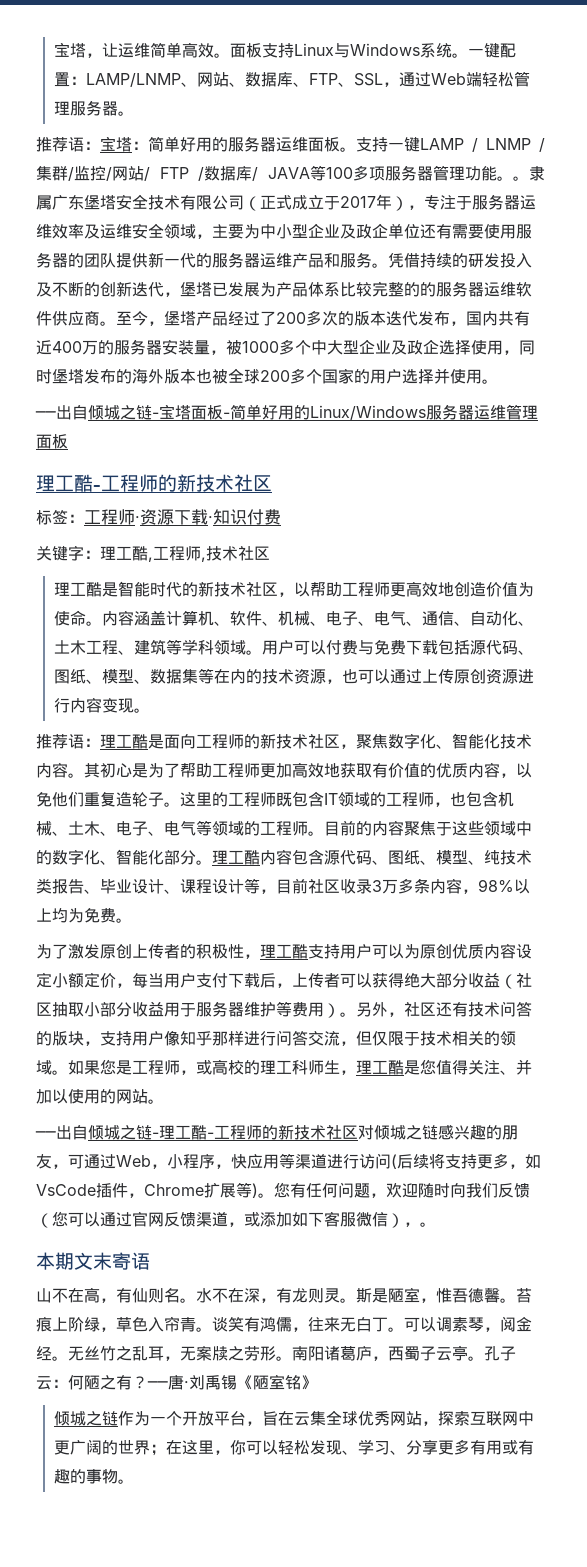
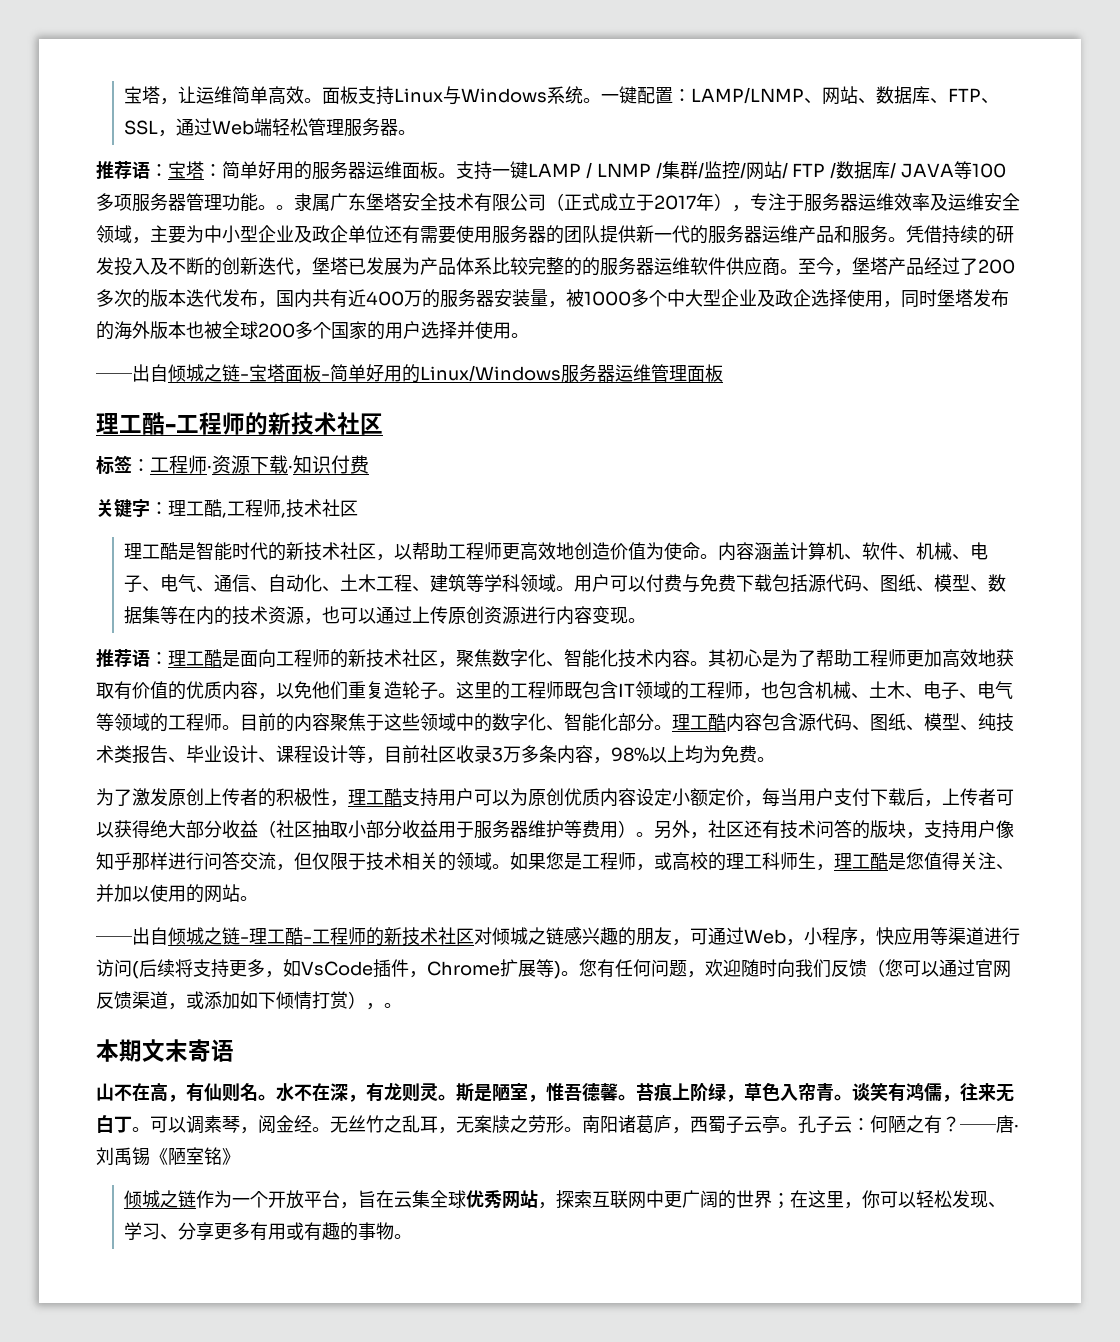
- 您有任何问题，欢迎随时向我们反馈（您可以通过官网反馈渠道，或添加如下客服微信），。
+ 您有任何问题，欢迎随时向我们反馈（您可以通过官网反馈渠道，或添加如下倾情打赏），。

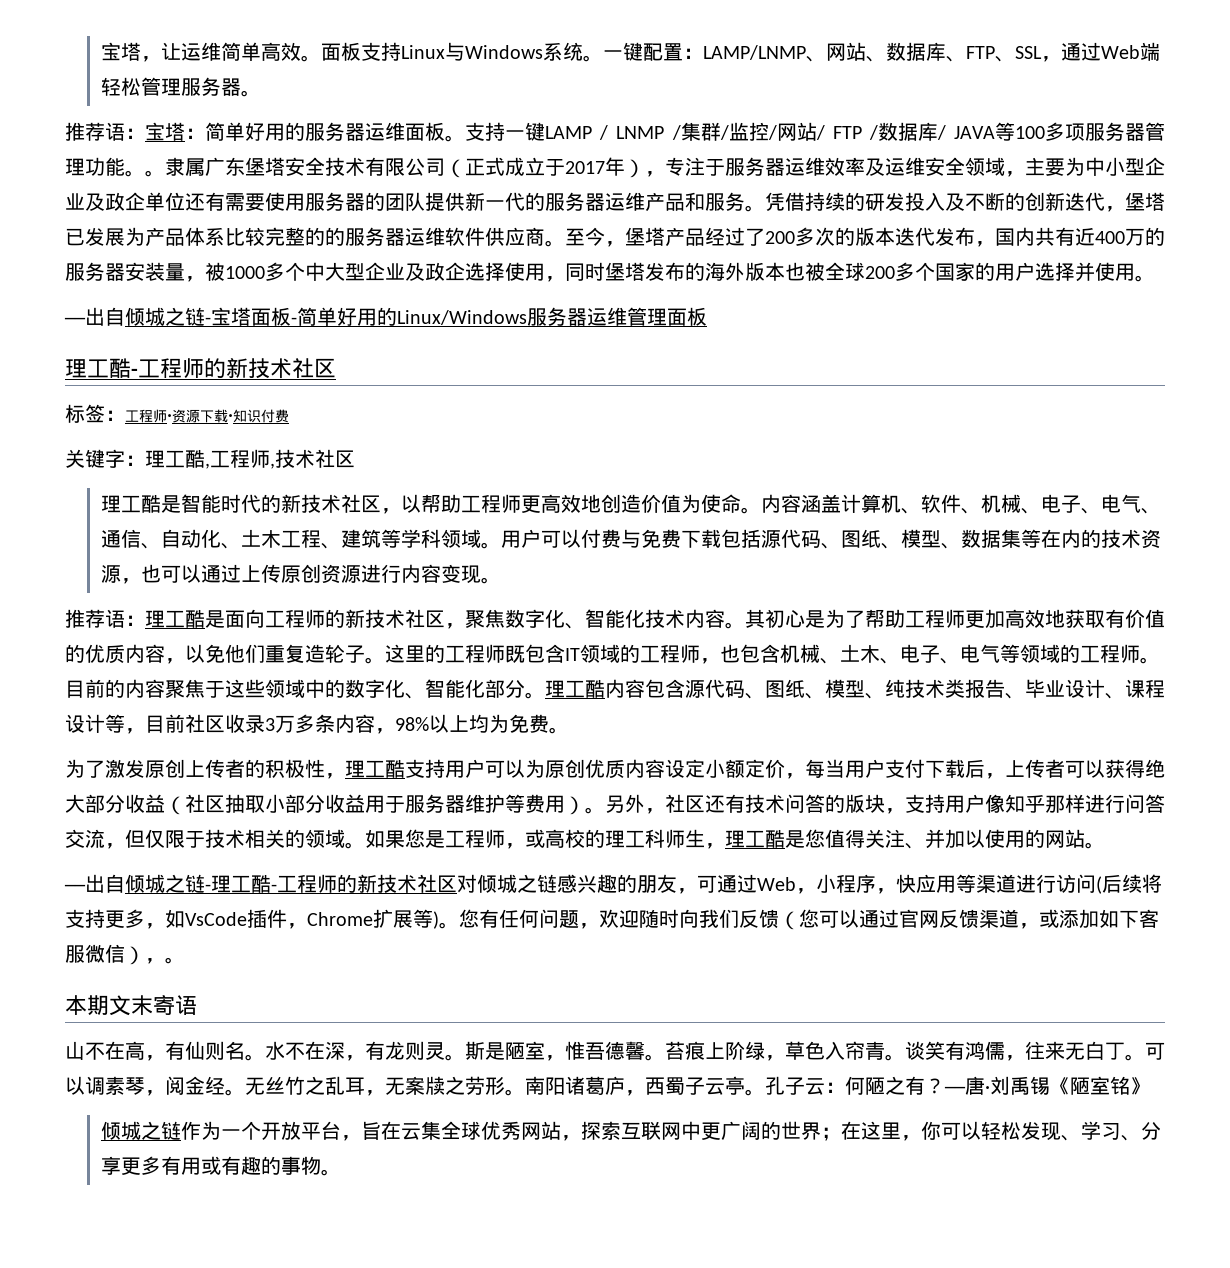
- 您有任何问题，欢迎随时向我们反馈（您可以通过官网反馈渠道，或添加如下倾情打赏），。
+ 您有任何问题，欢迎随时向我们反馈（您可以通过官网反馈渠道，或添加如下客服微信），。

